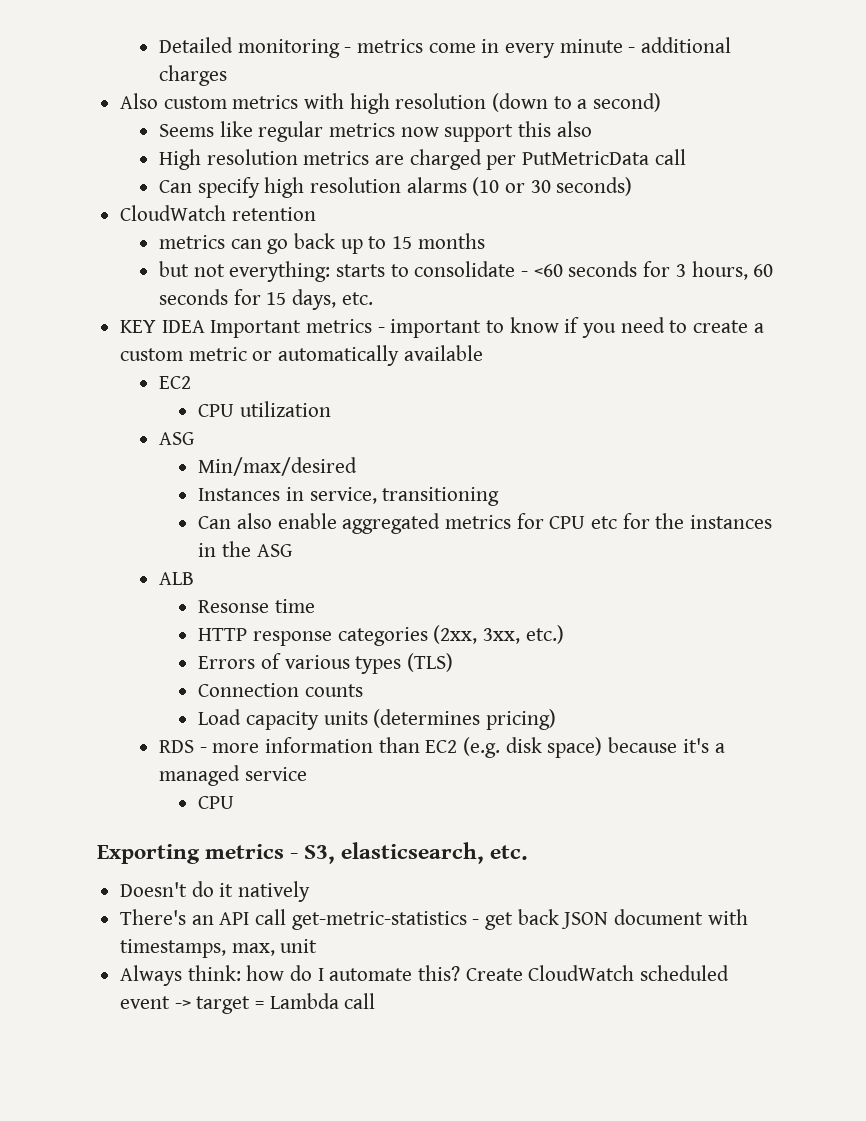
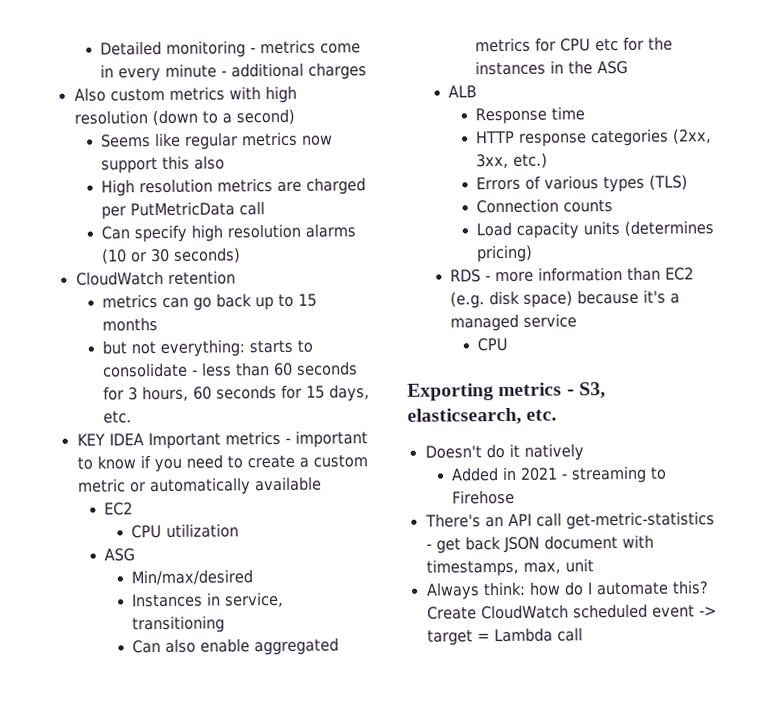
- but not everything: starts to consolidate - <60 seconds for 3 hours, 60 seconds for 15 days, etc.
+ but not everything: starts to consolidate - less than 60 seconds for 3 hours, 60 seconds for 15 days, etc.
- Resonse time
+ Response time
+ Added in 2021 - streaming to Firehose

